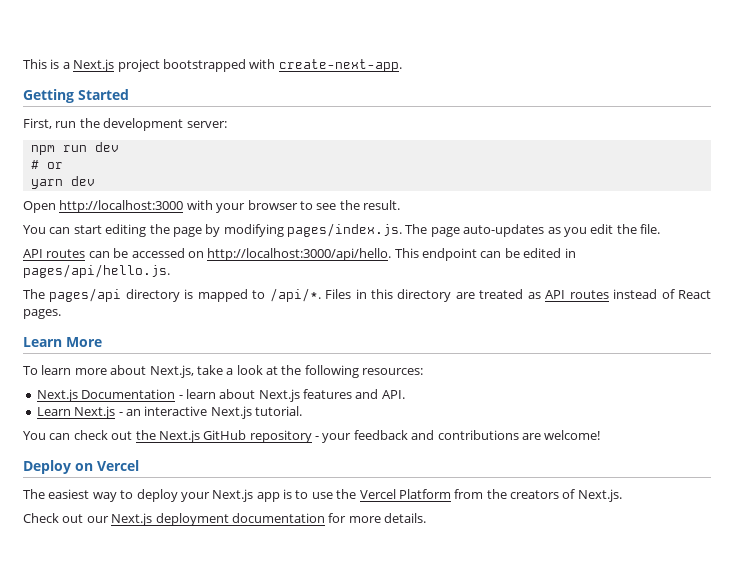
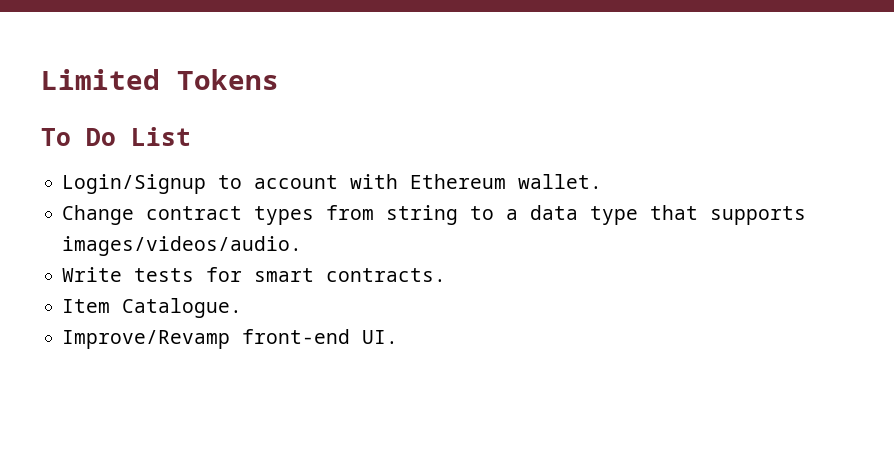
- This is a Next.js project bootstrapped with create-next-app.
- Getting Started
- First, run the development server:
- npm run dev
- # or
- yarn dev
- Open http://localhost:3000 with your browser to see the result.
- You can start editing the page by modifying pages/index.js. The page auto-updates as you edit the file.
- API routes can be accessed on http://localhost:3000/api/hello. This endpoint can be edited in pages/api/hello.js.
- The pages/api directory is mapped to /api/*. Files in this directory are treated as API routes instead of React pages.
- Learn More
- To learn more about Next.js, take a look at the following resources:
- Next.js Documentation - learn about Next.js features and API.
- Learn Next.js - an interactive Next.js tutorial.
- You can check out the Next.js GitHub repository - your feedback and contributions are welcome!
- Deploy on Vercel
- The easiest way to deploy your Next.js app is to use the Vercel Platform from the creators of Next.js.
- Check out our Next.js deployment documentation for more details.
+ Limited Tokens
+ To Do List
+ Login/Signup to account with Ethereum wallet.
+ Change contract types from string to a data type that supports images/videos/audio.
+ Write tests for smart contracts.
+ Item Catalogue.
+ Improve/Revamp front-end UI.

